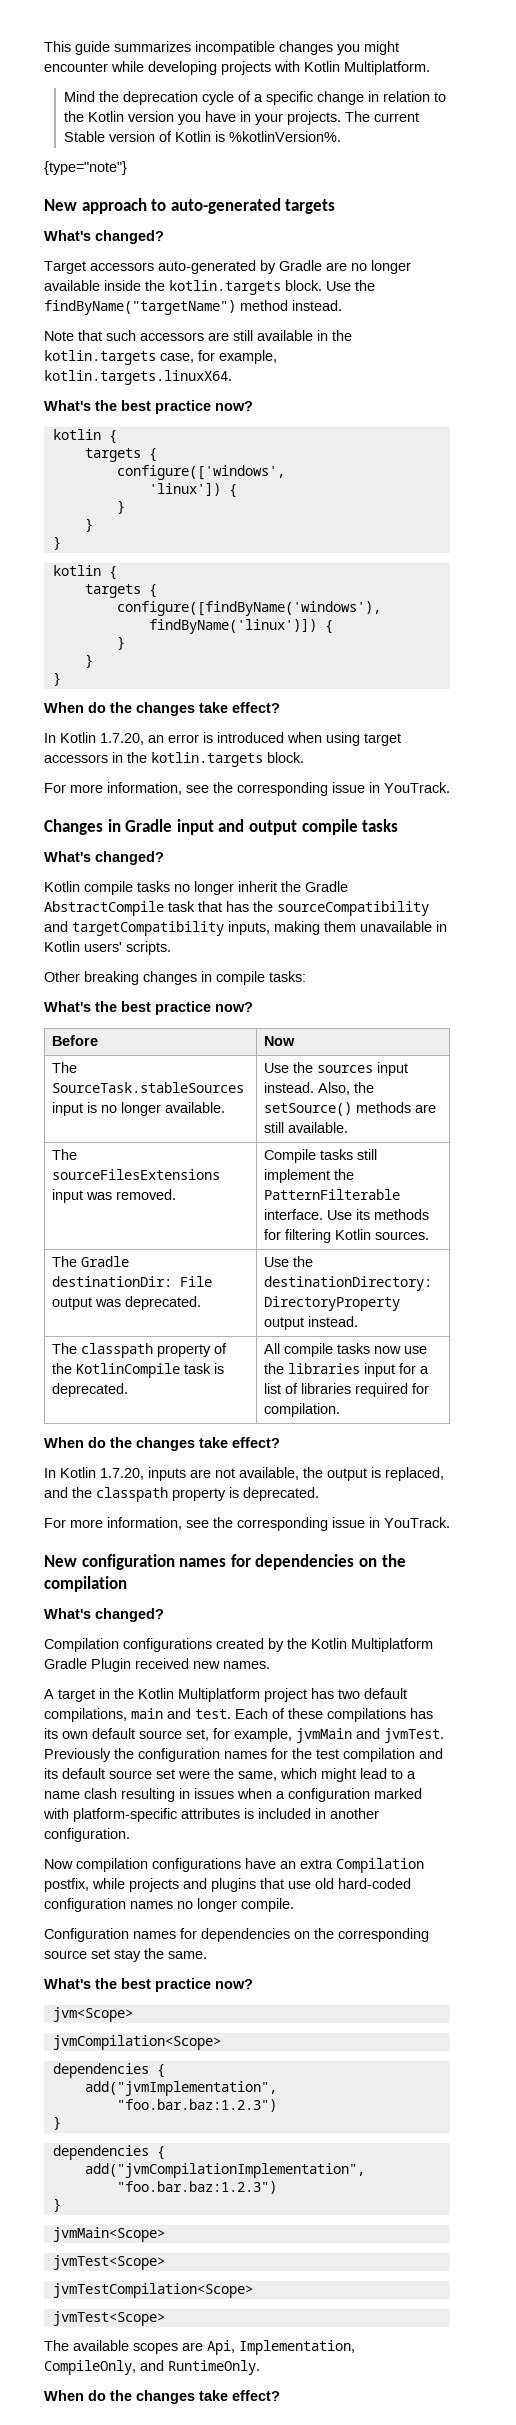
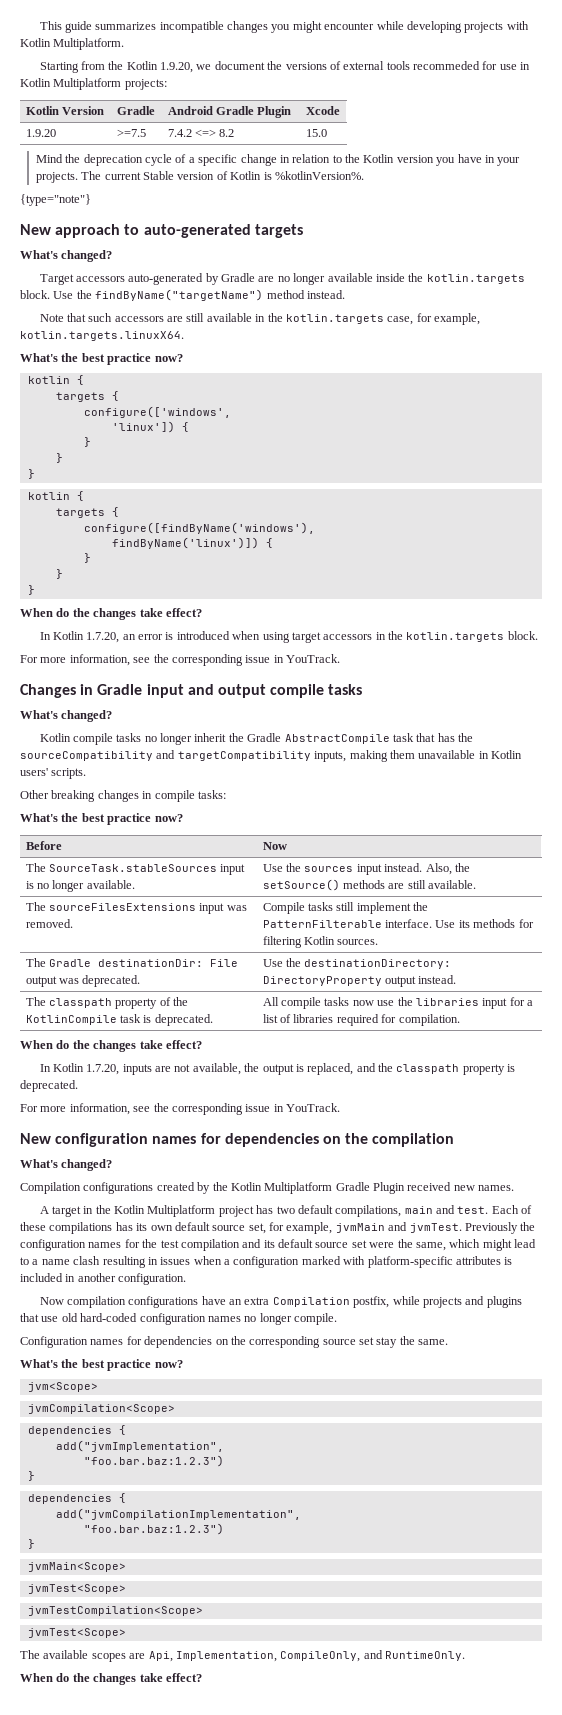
+ Starting from the Kotlin 1.9.20, we document the versions of external tools recommeded for use in Kotlin Multiplatform projects:
+ Kotlin Version | Gradle | Android Gradle Plugin | Xcode
+ 1.9.20 | >=7.5 | 7.4.2 <=> 8.2 | 15.0

